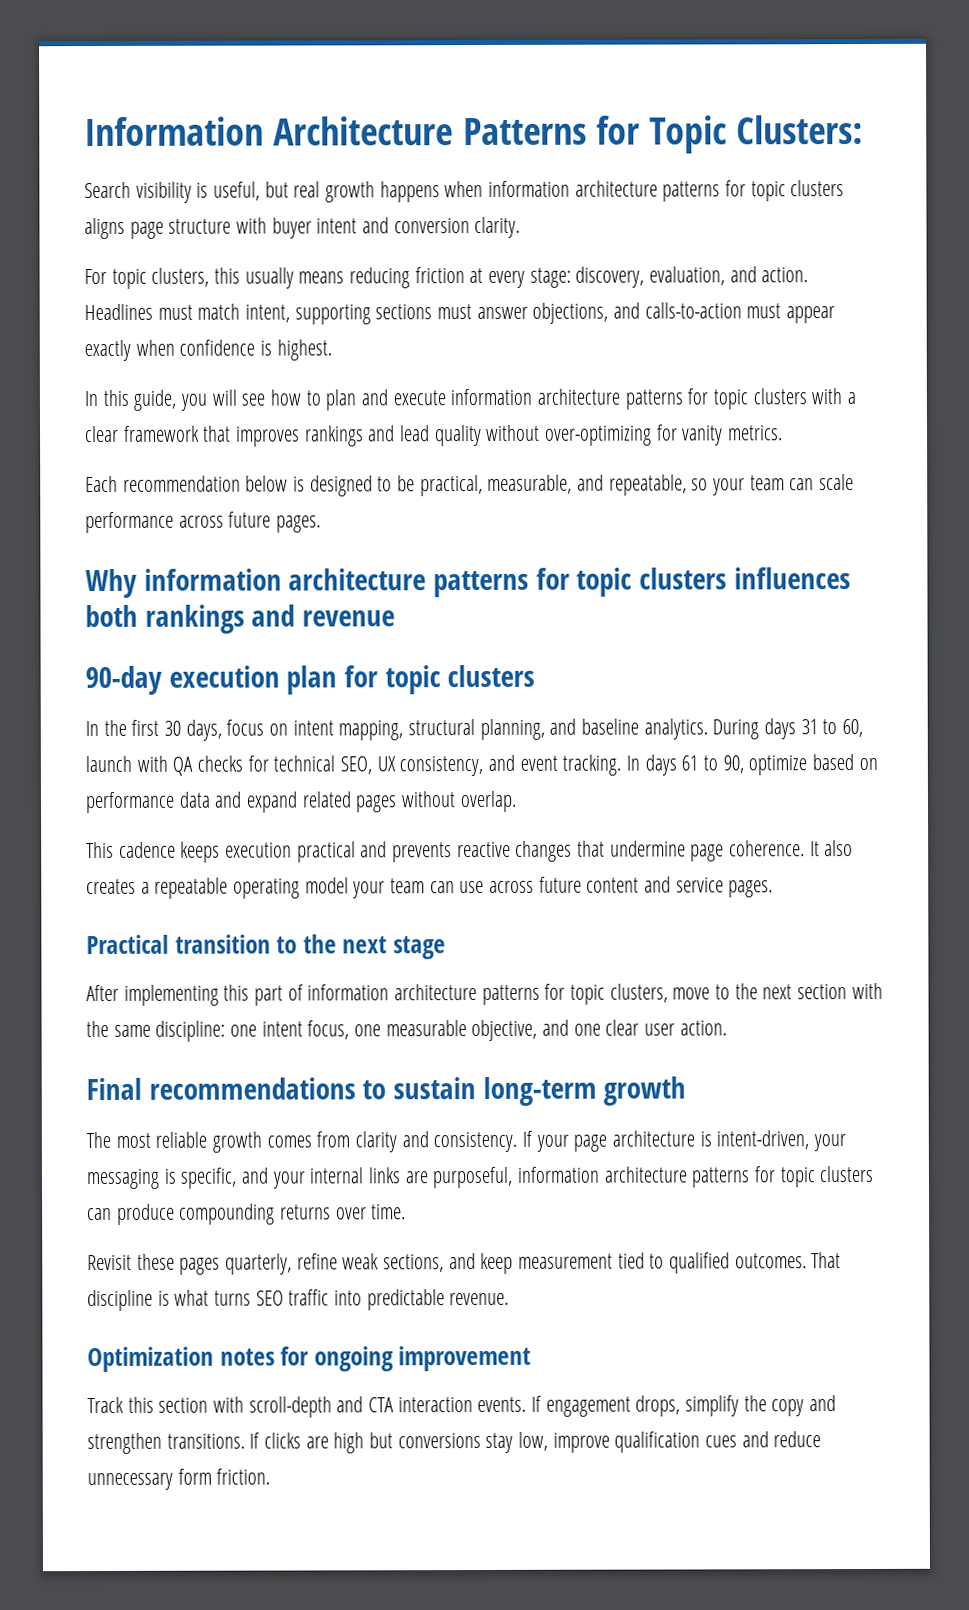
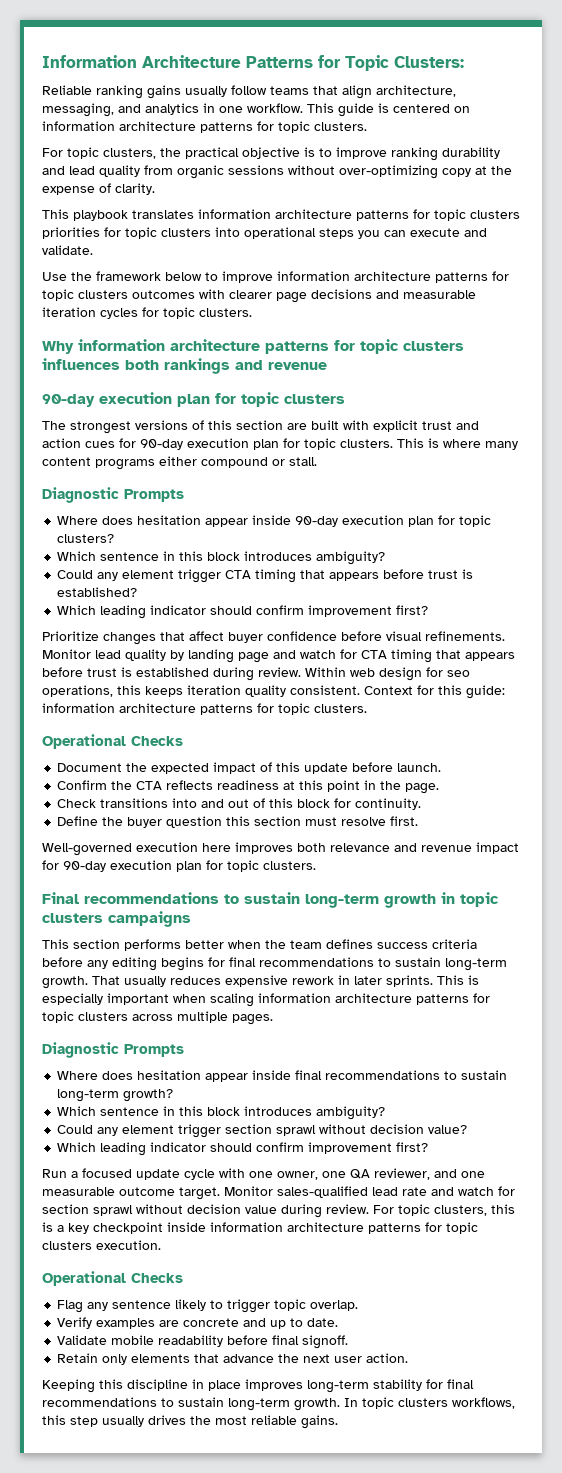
- Search visibility is useful, but real growth happens when information architecture patterns for topic clusters aligns page structure with buyer intent and conversion clarity.
- For topic clusters, this usually means reducing friction at every stage: discovery, evaluation, and action. Headlines must match intent, supporting sections must answer objections, and calls-to-action must appear exactly when confidence is highest.
- In this guide, you will see how to plan and execute information architecture patterns for topic clusters with a clear framework that improves rankings and lead quality without over-optimizing for vanity metrics.
- Each recommendation below is designed to be practical, measurable, and repeatable, so your team can scale performance across future pages.
+ Reliable ranking gains usually follow teams that align architecture, messaging, and analytics in one workflow. This guide is centered on information architecture patterns for topic clusters.
+ For topic clusters, the practical objective is to improve ranking durability and lead quality from organic sessions without over-optimizing copy at the expense of clarity.
+ This playbook translates information architecture patterns for topic clusters priorities for topic clusters into operational steps you can execute and validate.
+ Use the framework below to improve information architecture patterns for topic clusters outcomes with clearer page decisions and measurable iteration cycles for topic clusters.
- In the first 30 days, focus on intent mapping, structural planning, and baseline analytics. During days 31 to 60, launch with QA checks for technical SEO, UX consistency, and event tracking. In days 61 to 90, optimize based on performance data and expand related pages without overlap.
- This cadence keeps execution practical and prevents reactive changes that undermine page coherence. It also creates a repeatable operating model your team can use across future content and service pages.
- Practical transition to the next stage
- After implementing this part of information architecture patterns for topic clusters, move to the next section with the same discipline: one intent focus, one measurable objective, and one clear user action.
+ The strongest versions of this section are built with explicit trust and action cues for 90-day execution plan for topic clusters. This is where many content programs either compound or stall.
+ Diagnostic Prompts
+ Where does hesitation appear inside 90-day execution plan for topic clusters?
+ Which sentence in this block introduces ambiguity?
+ Could any element trigger CTA timing that appears before trust is established?
+ Which leading indicator should confirm improvement first?
+ Prioritize changes that affect buyer confidence before visual refinements. Monitor lead quality by landing page and watch for CTA timing that appears before trust is established during review. Within web design for seo operations, this keeps iteration quality consistent. Context for this guide: information architecture patterns for topic clusters.
+ Operational Checks
+ Document the expected impact of this update before launch.
+ Confirm the CTA reflects readiness at this point in the page.
+ Check transitions into and out of this block for continuity.
+ Define the buyer question this section must resolve first.
+ Well-governed execution here improves both relevance and revenue impact for 90-day execution plan for topic clusters.
- Final recommendations to sustain long-term growth
- The most reliable growth comes from clarity and consistency. If your page architecture is intent-driven, your messaging is specific, and your internal links are purposeful, information architecture patterns for topic clusters can produce compounding returns over time.
- Revisit these pages quarterly, refine weak sections, and keep measurement tied to qualified outcomes. That discipline is what turns SEO traffic into predictable revenue.
- Optimization notes for ongoing improvement
- Track this section with scroll-depth and CTA interaction events. If engagement drops, simplify the copy and strengthen transitions. If clicks are high but conversions stay low, improve qualification cues and reduce unnecessary form friction.
+ Final recommendations to sustain long-term growth in topic clusters campaigns
+ This section performs better when the team defines success criteria before any editing begins for final recommendations to sustain long-term growth. That usually reduces expensive rework in later sprints. This is especially important when scaling information architecture patterns for topic clusters across multiple pages.
+ Diagnostic Prompts
+ Where does hesitation appear inside final recommendations to sustain long-term growth?
+ Which sentence in this block introduces ambiguity?
+ Could any element trigger section sprawl without decision value?
+ Which leading indicator should confirm improvement first?
+ Run a focused update cycle with one owner, one QA reviewer, and one measurable outcome target. Monitor sales-qualified lead rate and watch for section sprawl without decision value during review. For topic clusters, this is a key checkpoint inside information architecture patterns for topic clusters execution.
+ Operational Checks
+ Flag any sentence likely to trigger topic overlap.
+ Verify examples are concrete and up to date.
+ Validate mobile readability before final signoff.
+ Retain only elements that advance the next user action.
+ Keeping this discipline in place improves long-term stability for final recommendations to sustain long-term growth. In topic clusters workflows, this step usually drives the most reliable gains.

